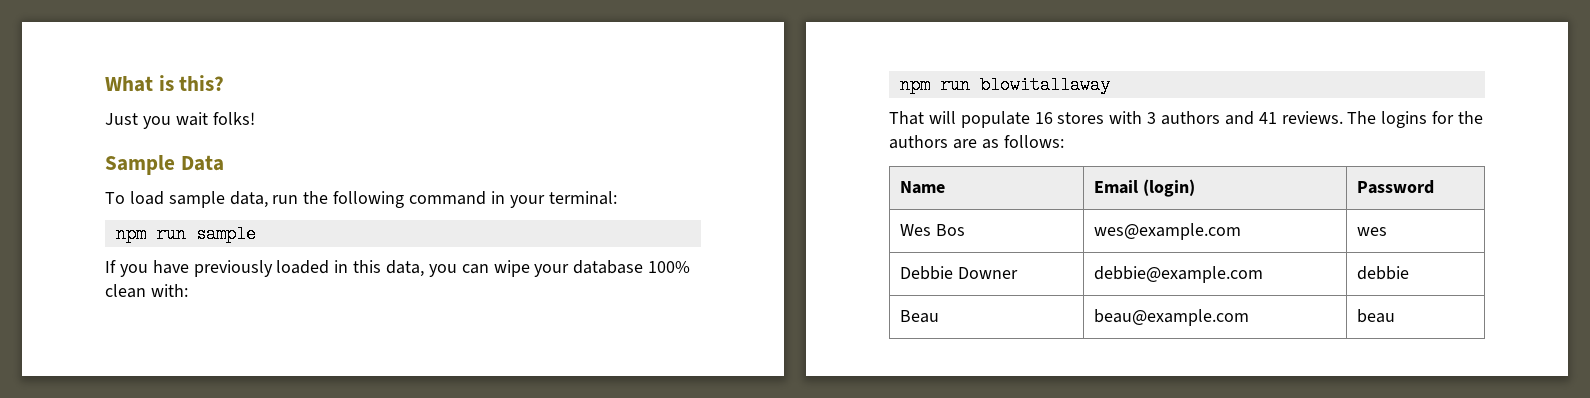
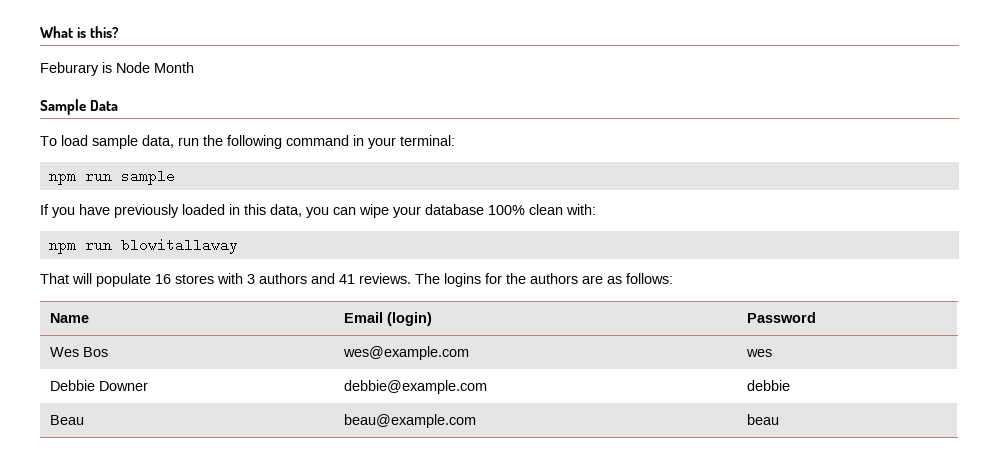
- Just you wait folks!
+ Feburary is Node Month

